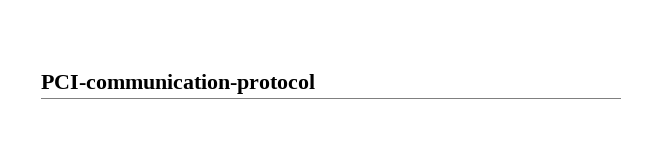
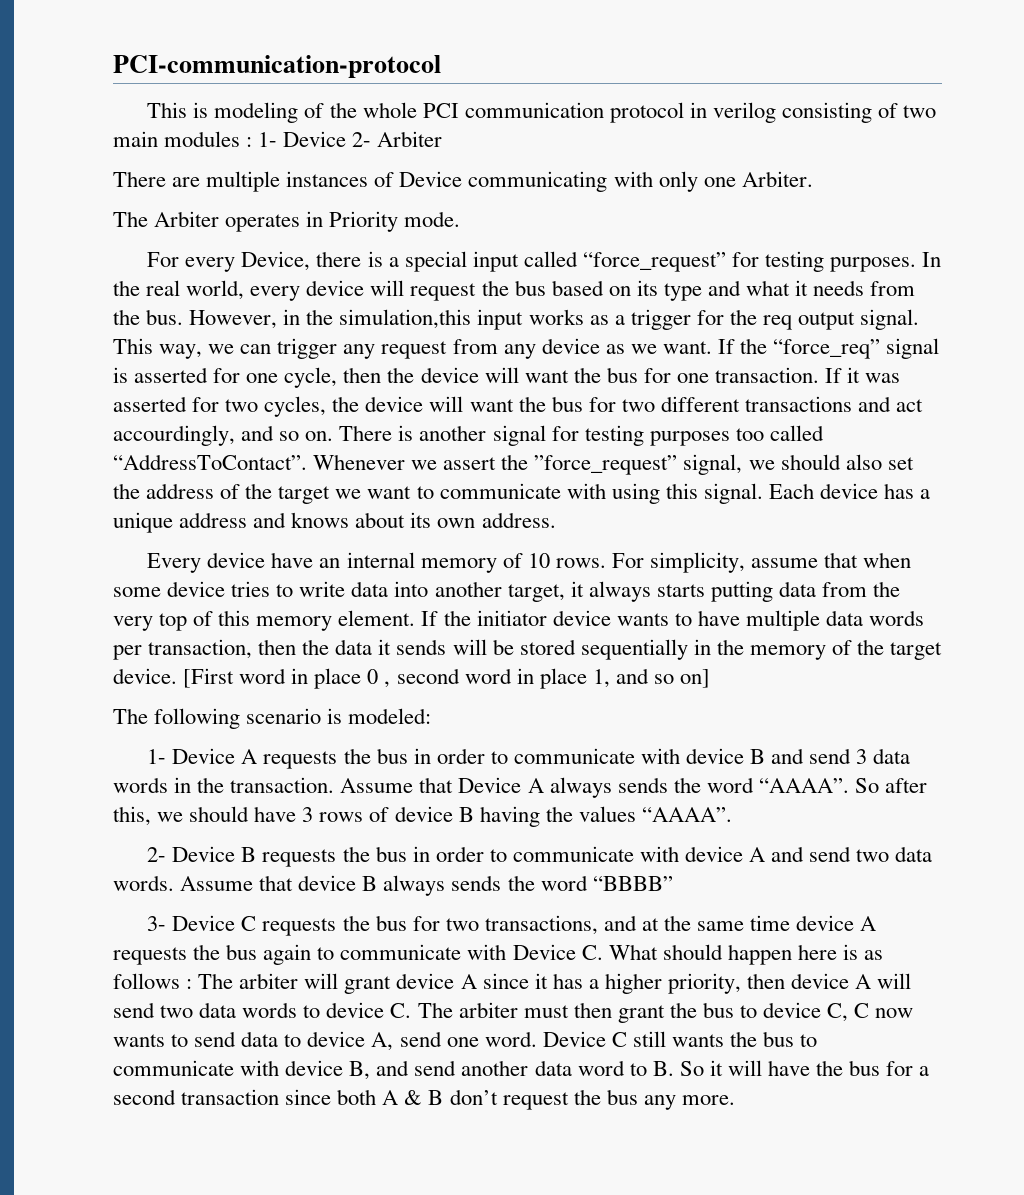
+ This is modeling of the whole PCI communication protocol in verilog consisting of two main modules : 1- Device 2- Arbiter
+ There are multiple instances of Device communicating with only one Arbiter.
+ The Arbiter operates in Priority mode.
+ For every Device, there is a special input called “force_request” for testing purposes. In the real world, every device will request the bus based on its type and what it needs from the bus. However, in the simulation,this input works as a trigger for the req output signal. This way, we can trigger any request from any device as we want. If the “force_req” signal is asserted for one cycle, then the device will want the bus for one transaction. If it was asserted for two cycles, the device will want the bus for two different transactions and act accourdingly, and so on. There is another signal for testing purposes too called “AddressToContact”. Whenever we assert the ”force_request” signal, we should also set the address of the target we want to communicate with using this signal. Each device has a unique address and knows about its own address.
+ Every device have an internal memory of 10 rows. For simplicity, assume that when some device tries to write data into another target, it always starts putting data from the very top of this memory element. If the initiator device wants to have multiple data words per transaction, then the data it sends will be stored sequentially in the memory of the target device. [First word in place 0 , second word in place 1, and so on]
+ The following scenario is modeled:
+ 1- Device A requests the bus in order to communicate with device B and send 3 data words in the transaction. Assume that Device A always sends the word “AAAA”. So after this, we should have 3 rows of device B having the values “AAAA”.
+ 2- Device B requests the bus in order to communicate with device A and send two data words. Assume that device B always sends the word “BBBB”
+ 3- Device C requests the bus for two transactions, and at the same time device A requests the bus again to communicate with Device C. What should happen here is as follows : The arbiter will grant device A since it has a higher priority, then device A will send two data words to device C. The arbiter must then grant the bus to device C, C now wants to send data to device A, send one word. Device C still wants the bus to communicate with device B, and send another data word to B. So it will have the bus for a second transaction since both A & B don’t request the bus any more.

